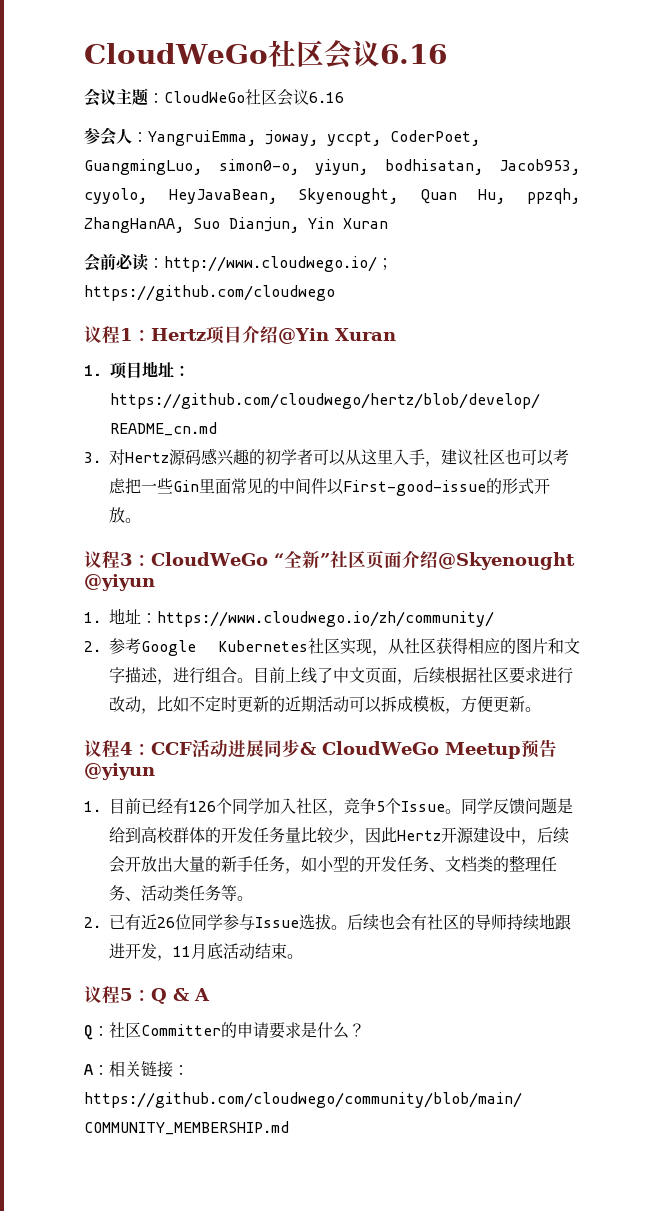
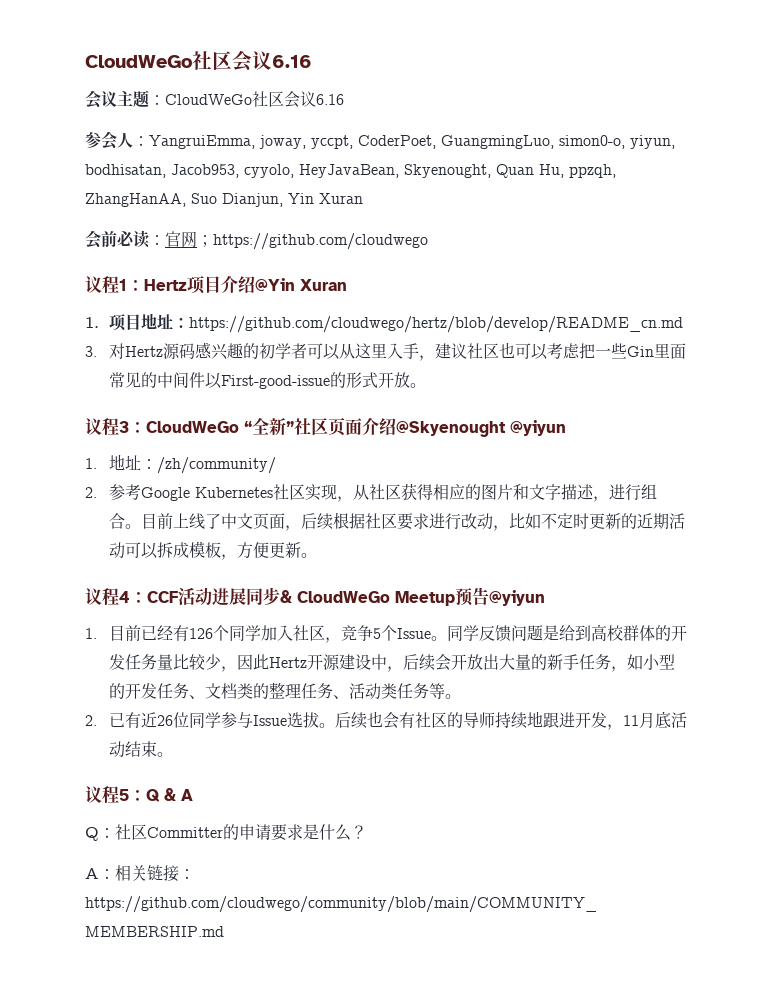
- 会前必读：http://www.cloudwego.io/；https://github.com/cloudwego
+ 会前必读：官网；https://github.com/cloudwego
- 1.地址：https://www.cloudwego.io/zh/community/
+ 1.地址：/zh/community/

